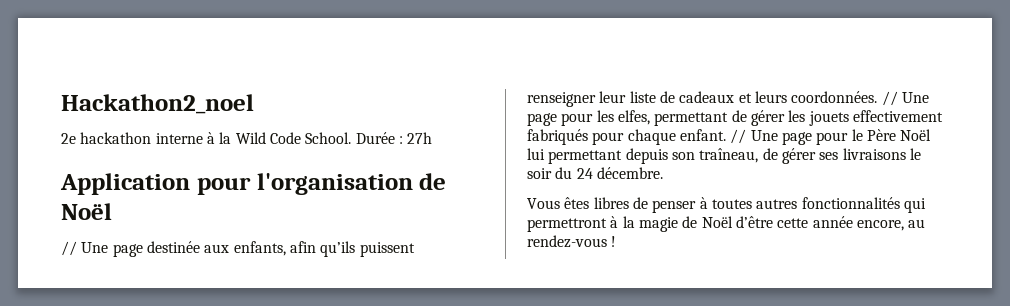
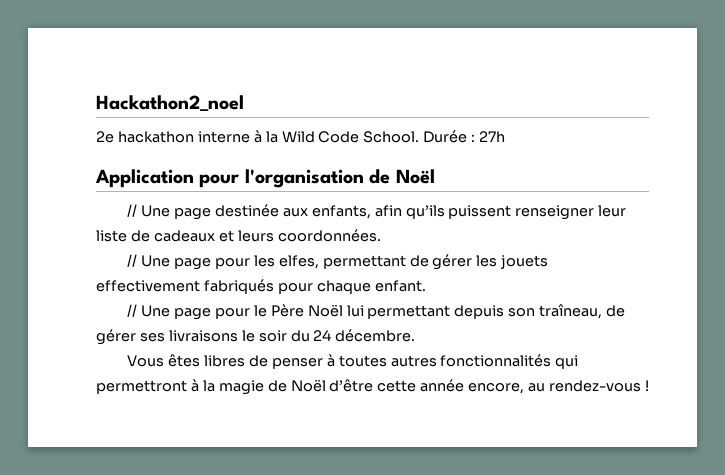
- // Une page destinée aux enfants, afin qu’ils puissent renseigner leur liste de cadeaux et leurs coordonnées. // Une page pour les elfes, permettant de gérer les jouets effectivement fabriqués pour chaque enfant. // Une page pour le Père Noël lui permettant depuis son traîneau, de gérer ses livraisons le soir du 24 décembre.
+ // Une page destinée aux enfants, afin qu’ils puissent renseigner leur liste de cadeaux et leurs coordonnées.
+ // Une page pour les elfes, permettant de gérer les jouets effectivement fabriqués pour chaque enfant.
+ // Une page pour le Père Noël lui permettant depuis son traîneau, de gérer ses livraisons le soir du 24 décembre.

